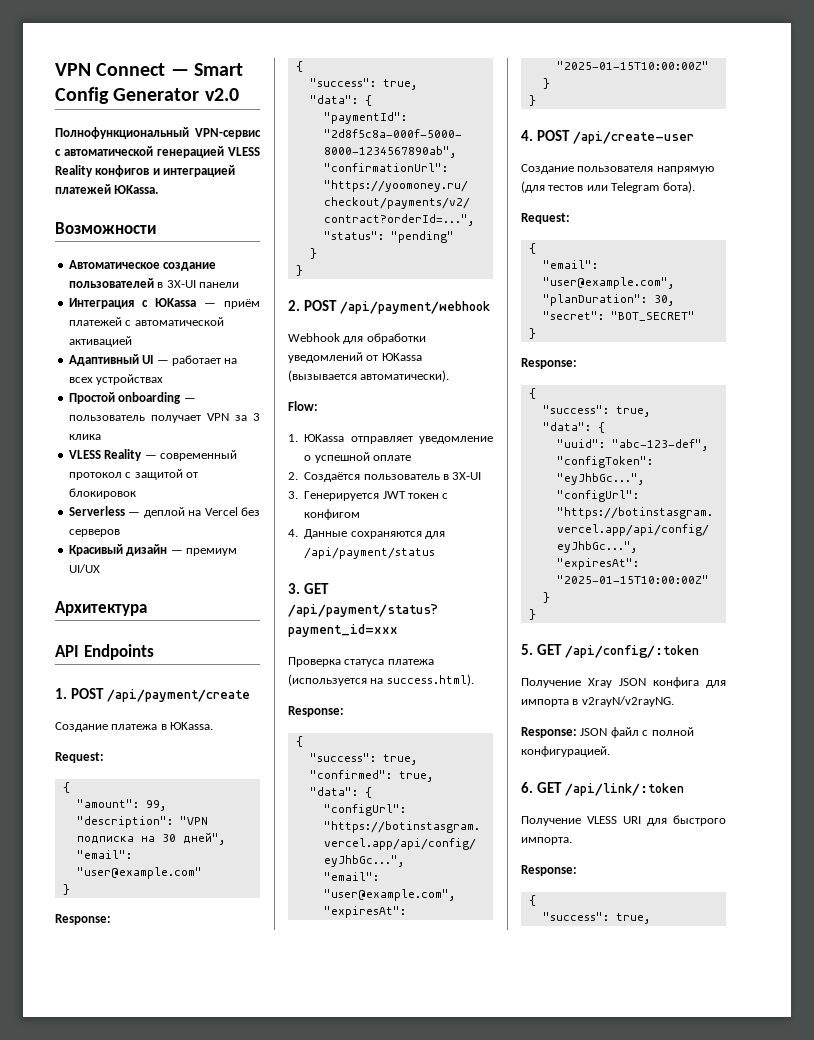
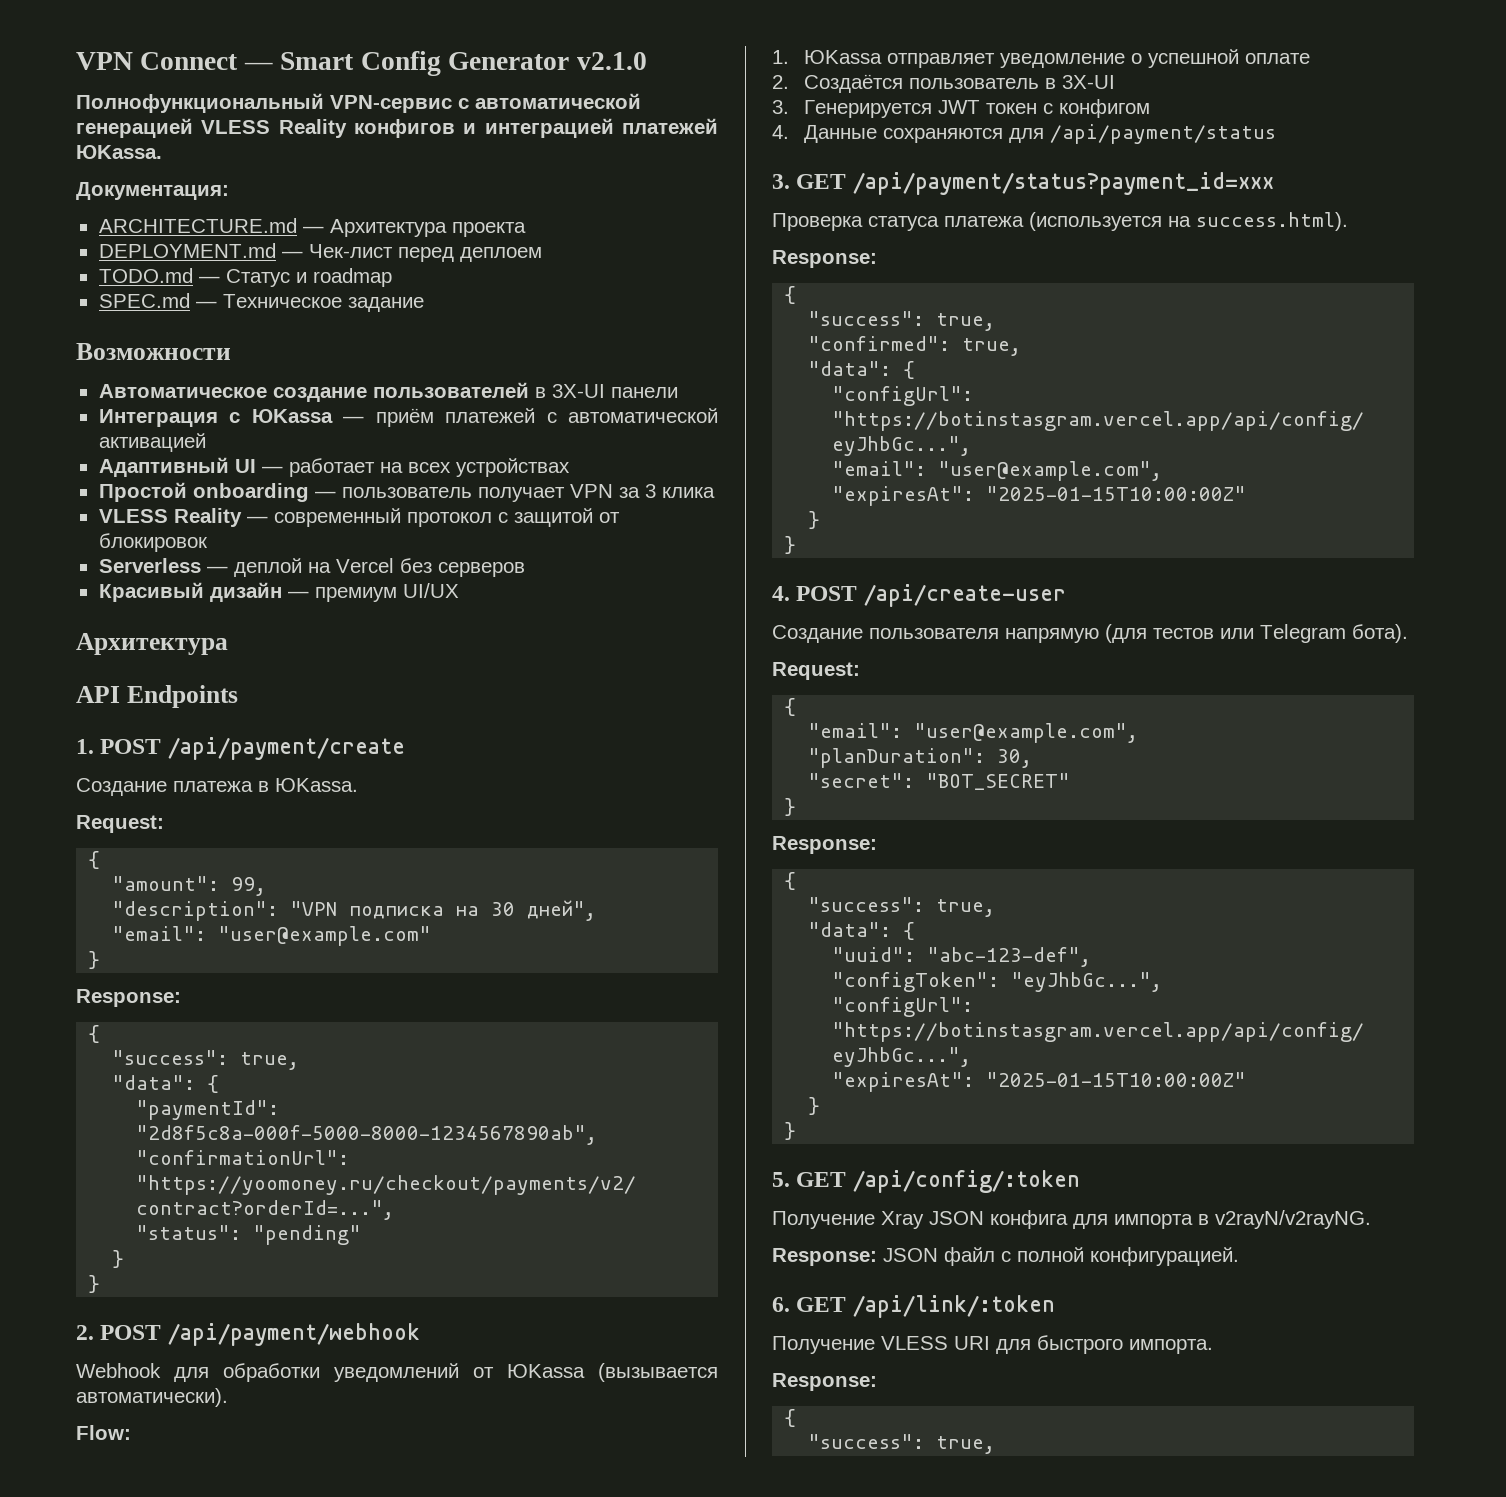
- VPN Connect — Smart Config Generator v2.0
+ VPN Connect — Smart Config Generator v2.1.0
+ Документация:
+ ARCHITECTURE.md — Архитектура проекта
+ DEPLOYMENT.md — Чек-лист перед деплоем
+ TODO.md — Статус и roadmap
+ SPEC.md — Техническое задание

